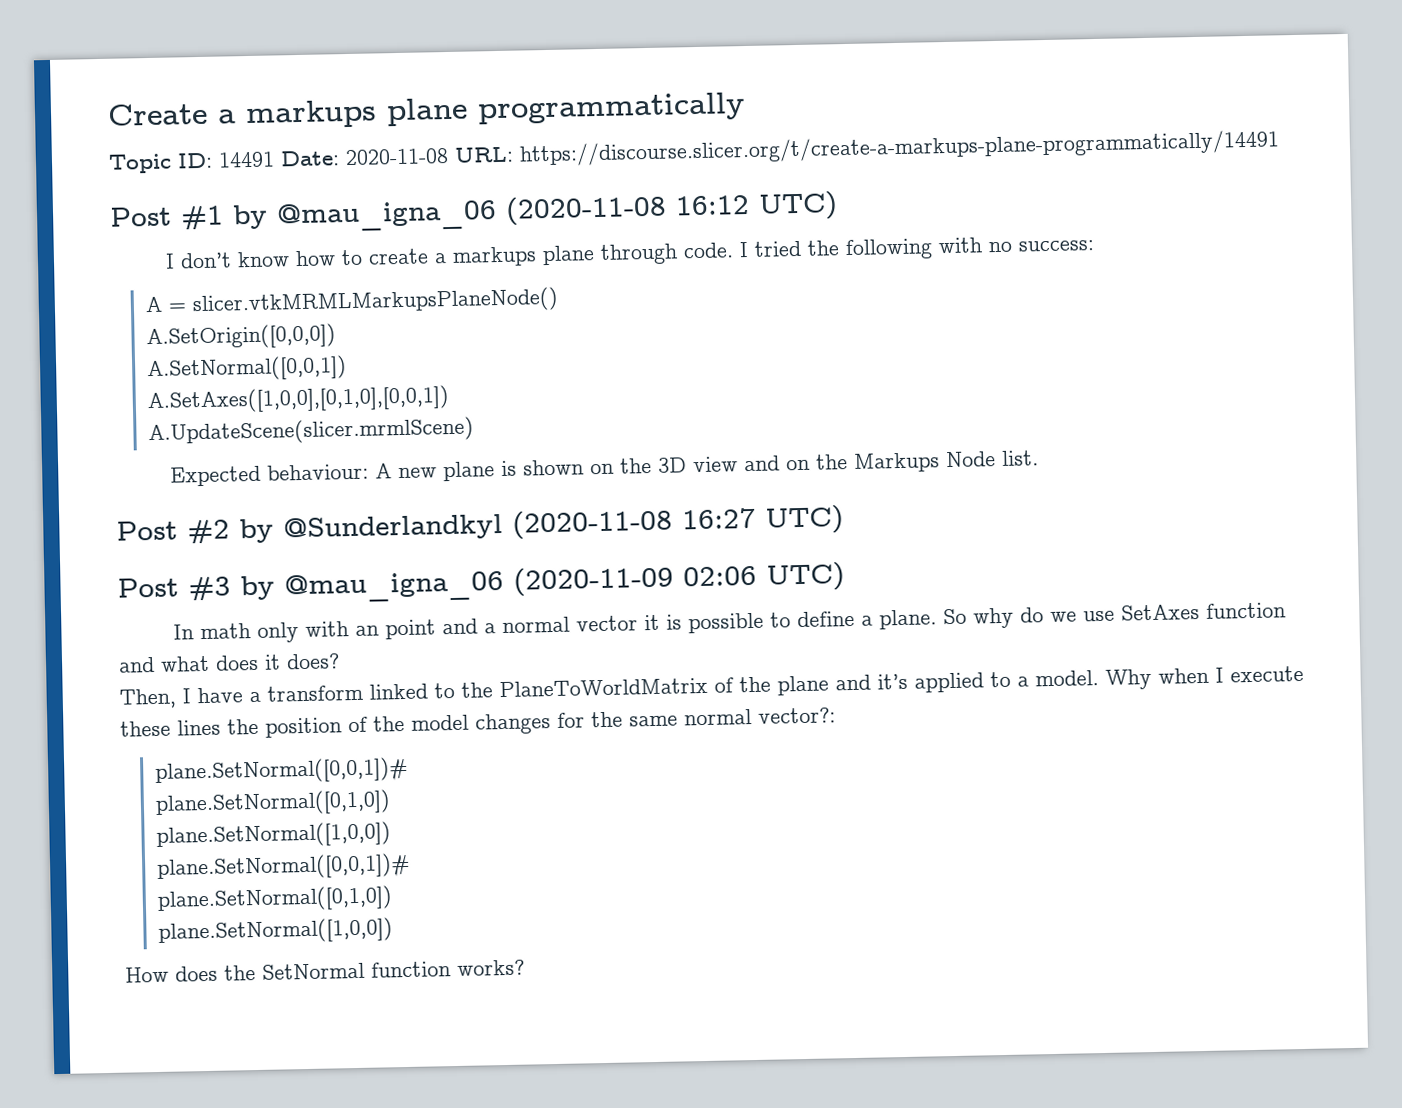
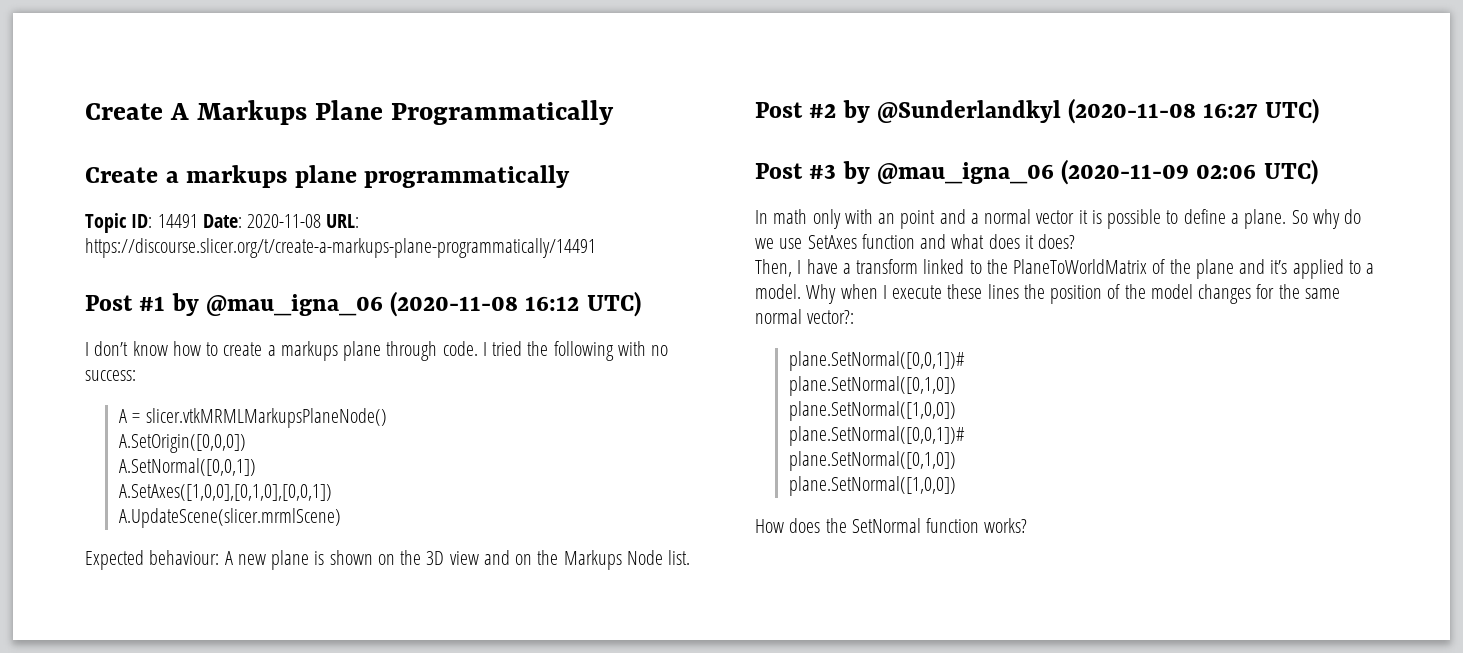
+ Create A Markups Plane Programmatically

